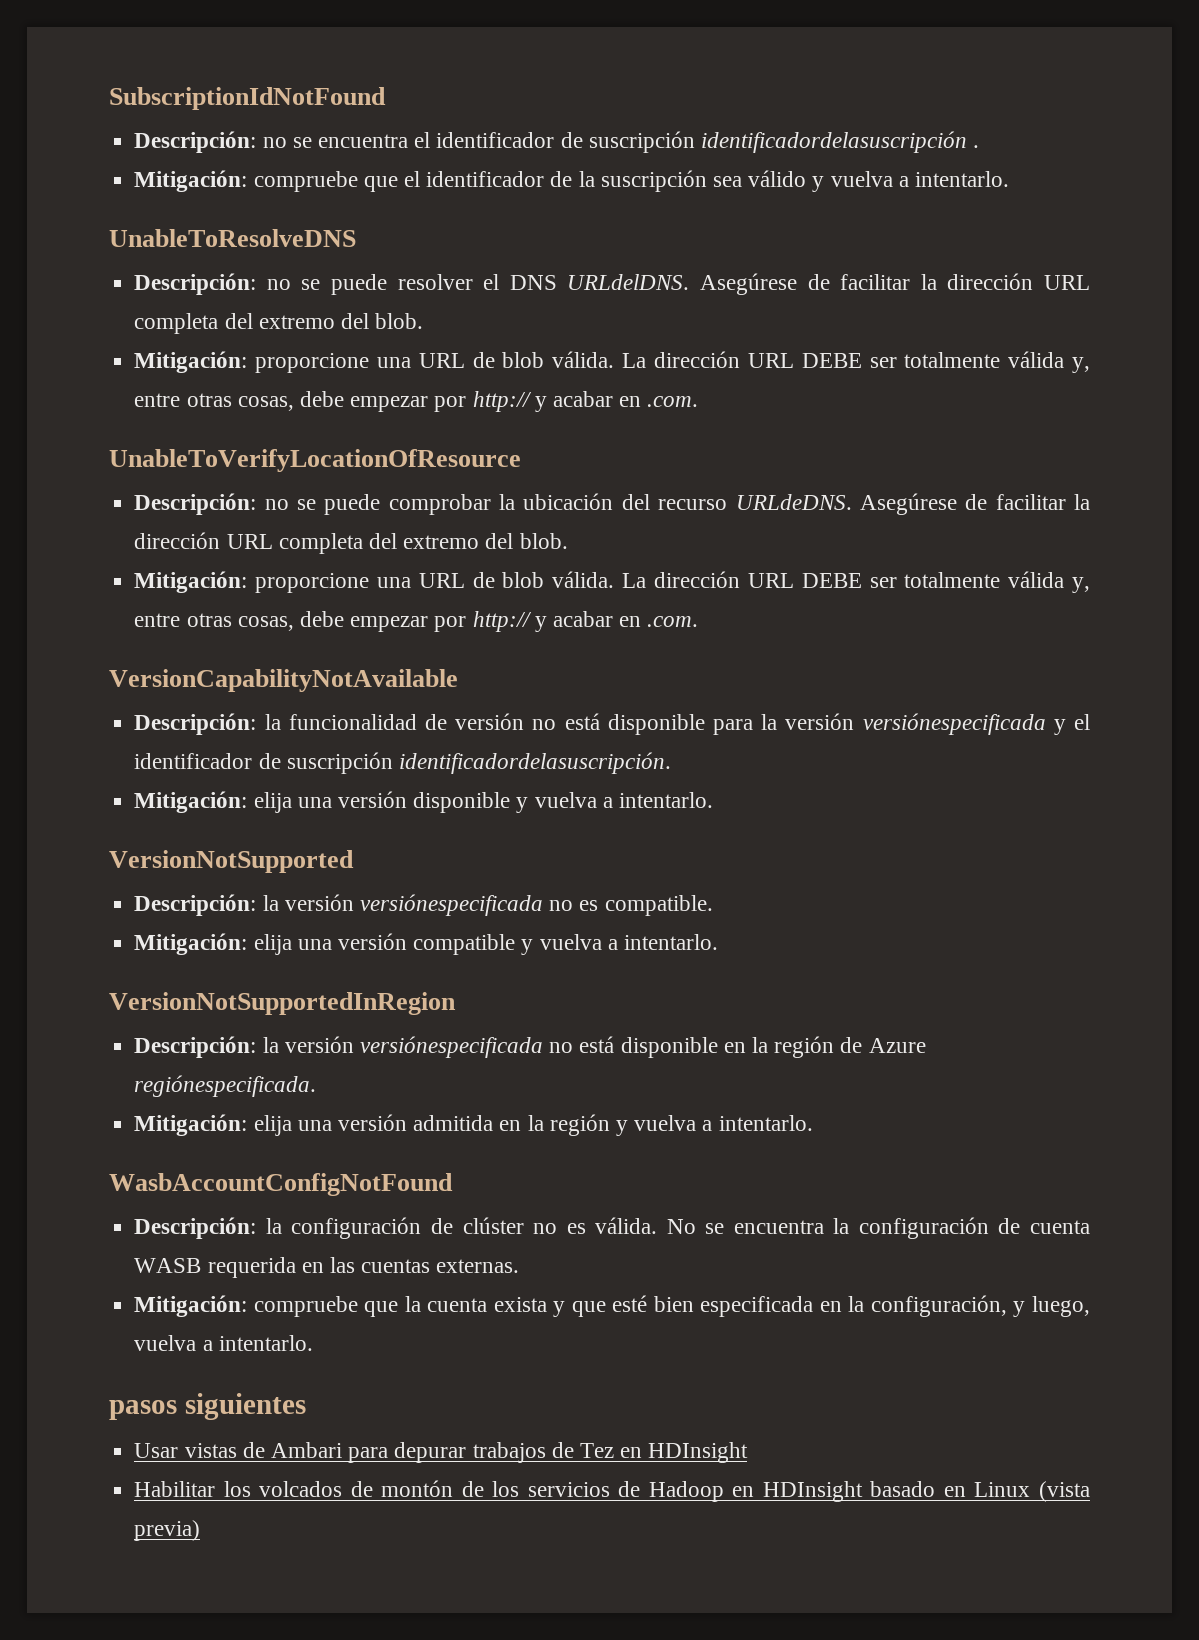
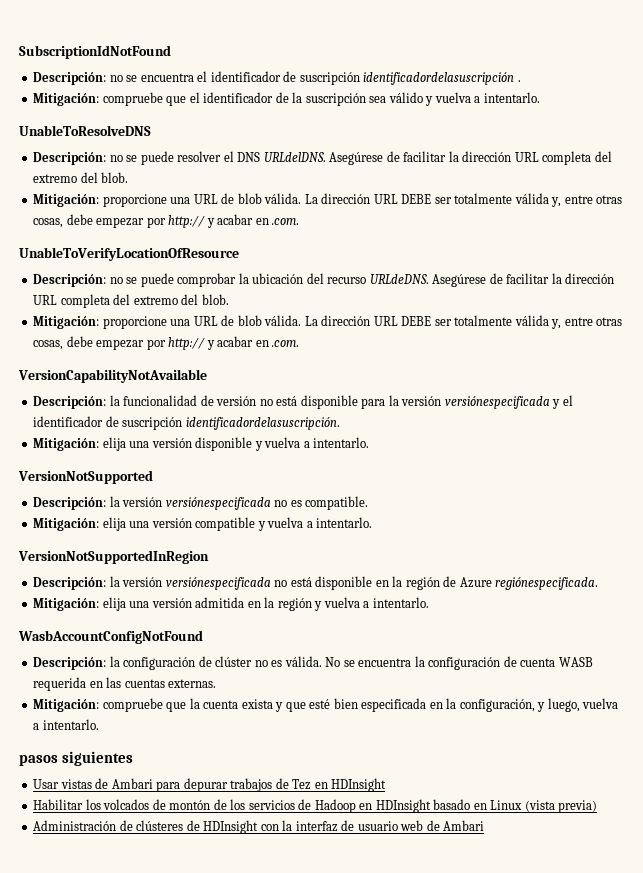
+ Administración de clústeres de HDInsight con la interfaz de usuario web de Ambari

